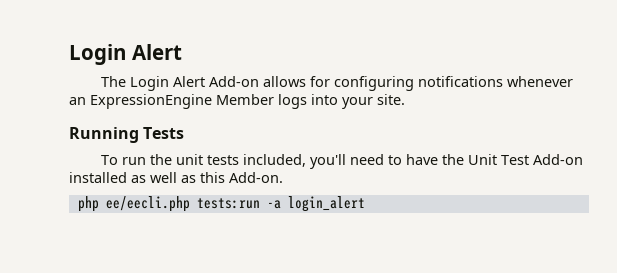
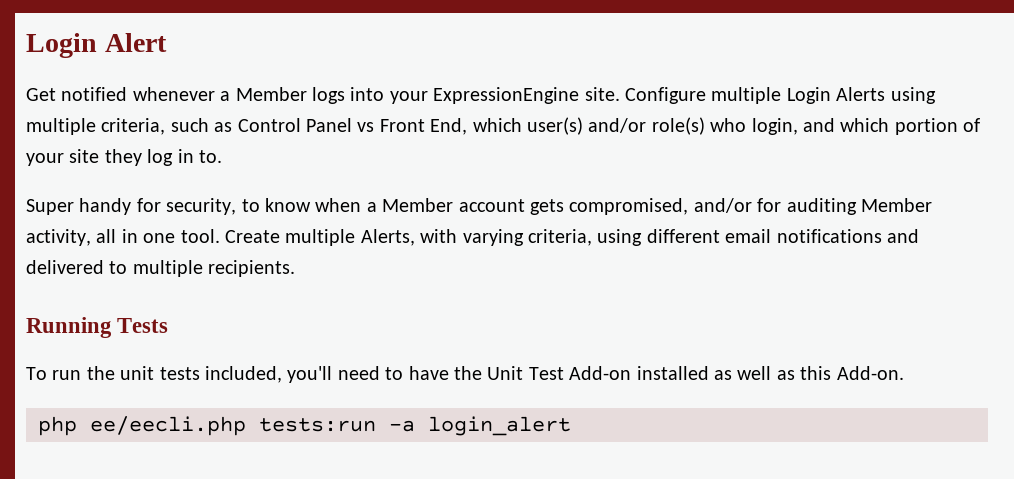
- The Login Alert Add-on allows for configuring notifications whenever an ExpressionEngine Member logs into your site.
+ Get notified whenever a Member logs into your ExpressionEngine site. Configure multiple Login Alerts using multiple criteria, such as Control Panel vs Front End, which user(s) and/or role(s) who login, and which portion of your site they log in to.
+ Super handy for security, to know when a Member account gets compromised, and/or for auditing Member activity, all in one tool. Create multiple Alerts, with varying criteria, using different email notifications and delivered to multiple recipients.

